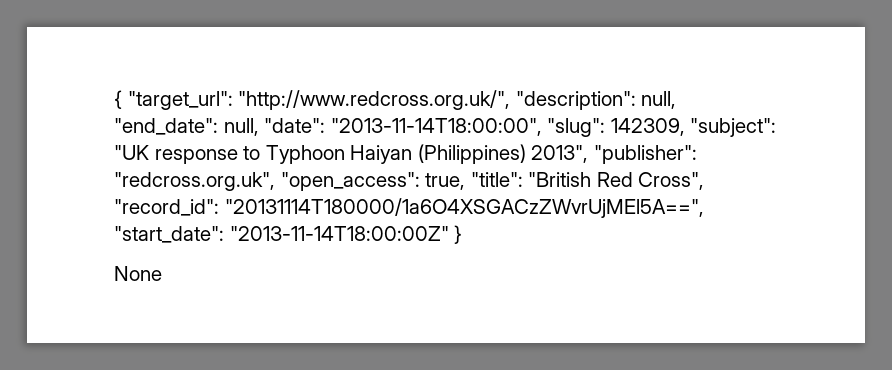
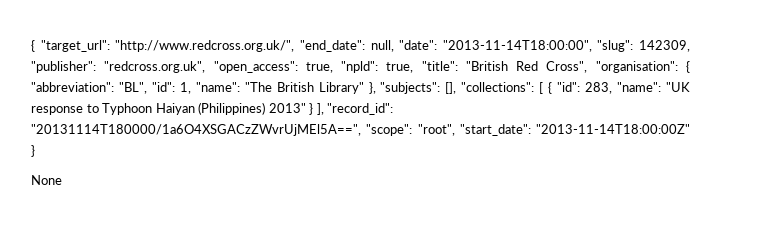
- { "target_url": "http://www.redcross.org.uk/", "description": null, "end_date": null, "date": "2013-11-14T18:00:00", "slug": 142309, "subject": "UK response to Typhoon Haiyan (Philippines) 2013", "publisher": "redcross.org.uk", "open_access": true, "title": "British Red Cross", "record_id": "20131114T180000/1a6O4XSGACzZWvrUjMEl5A==", "start_date": "2013-11-14T18:00:00Z" }
+ { "target_url": "http://www.redcross.org.uk/", "end_date": null, "date": "2013-11-14T18:00:00", "slug": 142309, "publisher": "redcross.org.uk", "open_access": true, "npld": true, "title": "British Red Cross", "organisation": { "abbreviation": "BL", "id": 1, "name": "The British Library" }, "subjects": [], "collections": [ { "id": 283, "name": "UK response to Typhoon Haiyan (Philippines) 2013" } ], "record_id": "20131114T180000/1a6O4XSGACzZWvrUjMEl5A==", "scope": "root", "start_date": "2013-11-14T18:00:00Z" }

